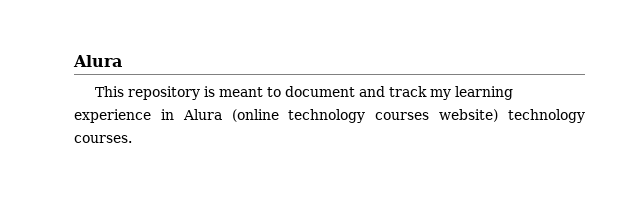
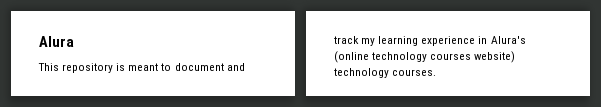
- This repository is meant to document and track my learning experience in Alura (online technology courses website) technology courses.
+ This repository is meant to document and track my learning experience in Alura's (online technology courses website) technology courses.

